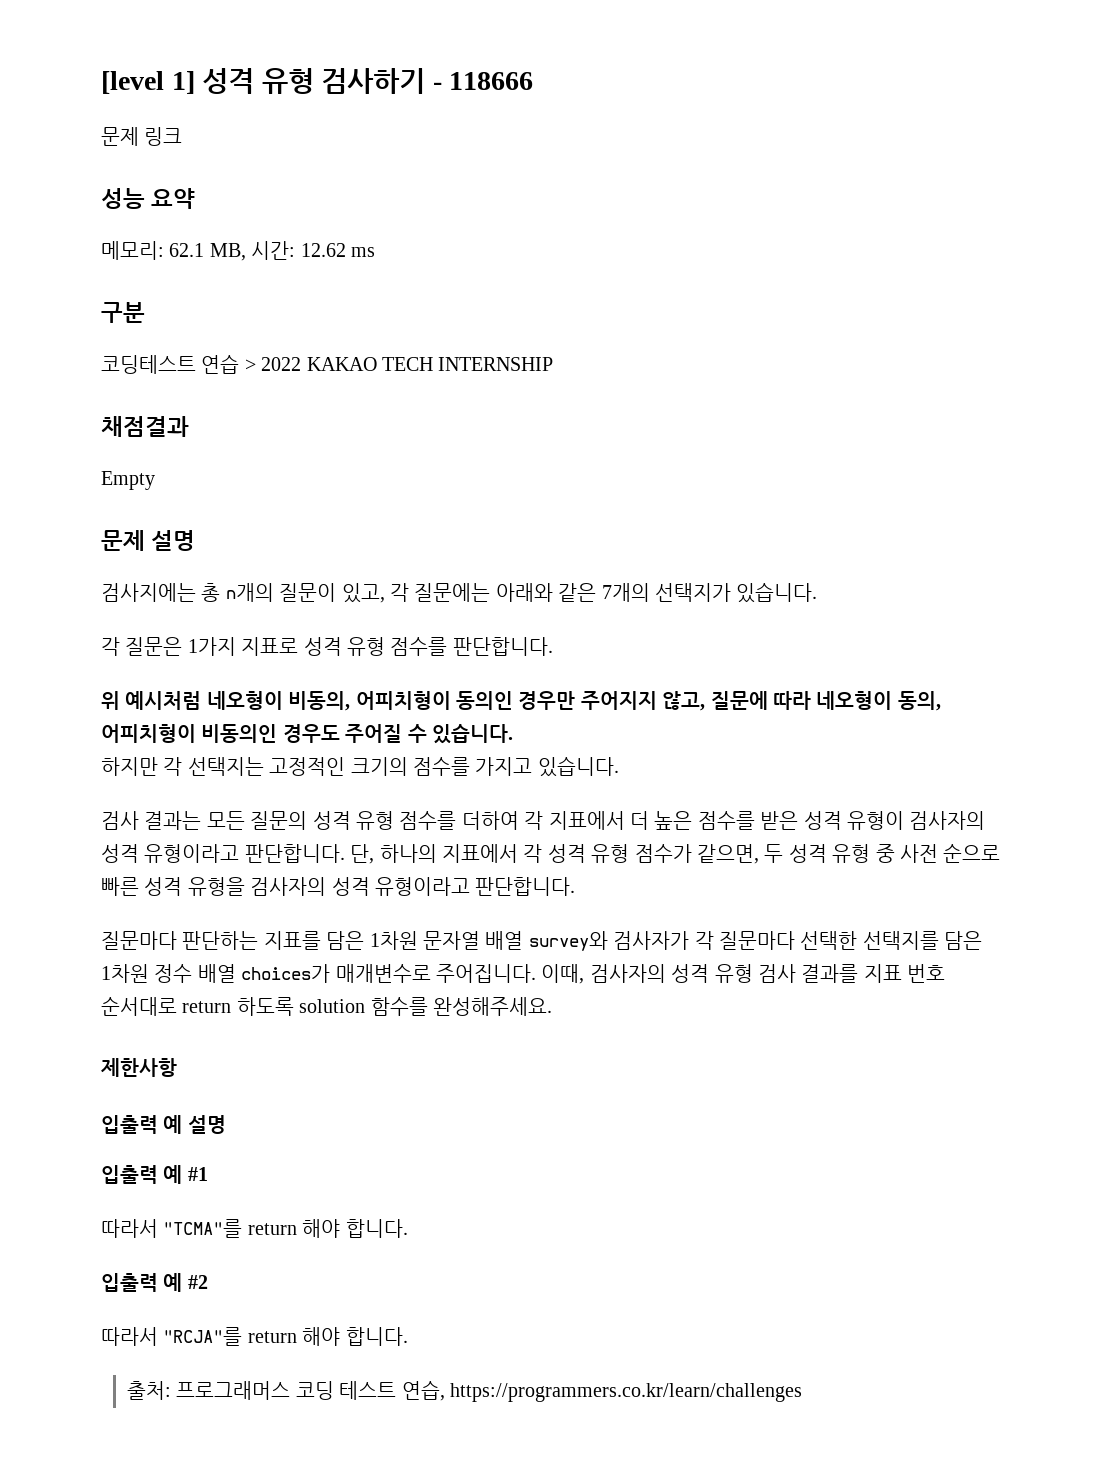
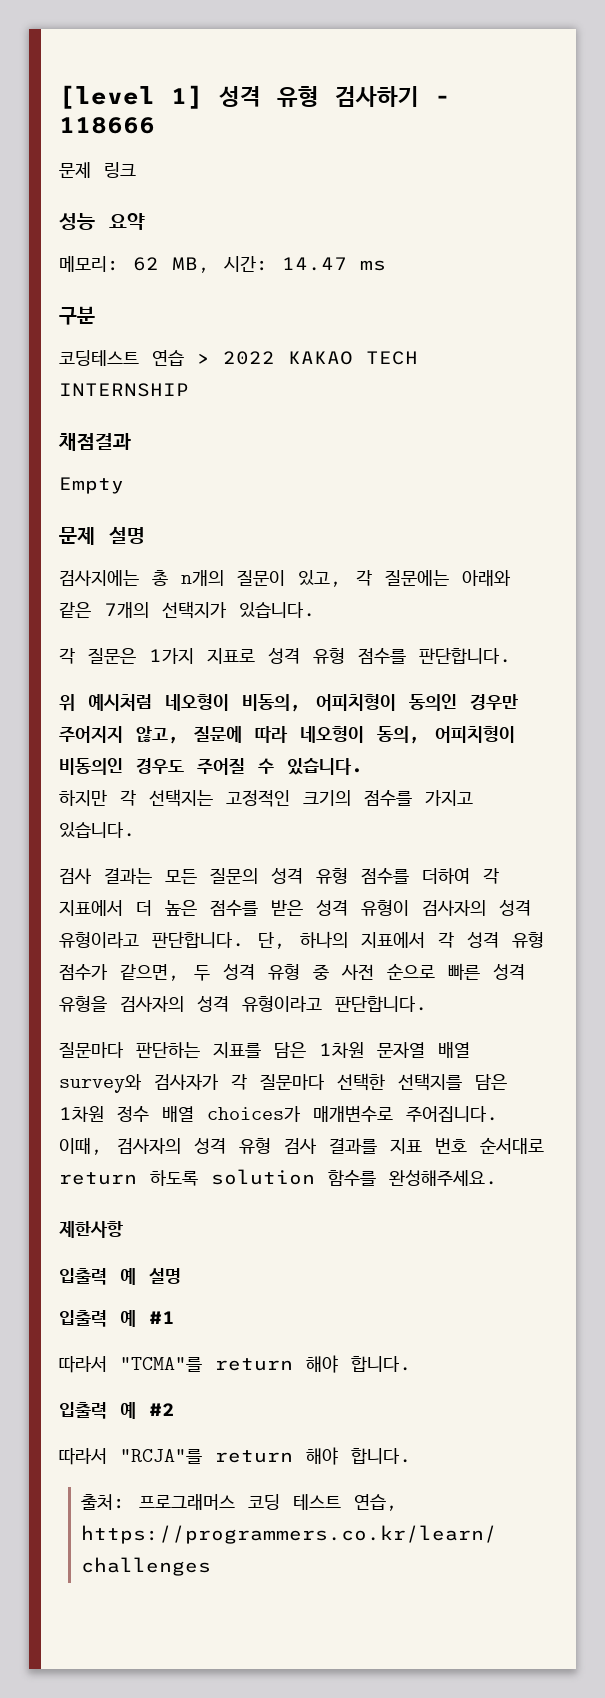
- 메모리: 62.1 MB, 시간: 12.62 ms
+ 메모리: 62 MB, 시간: 14.47 ms

